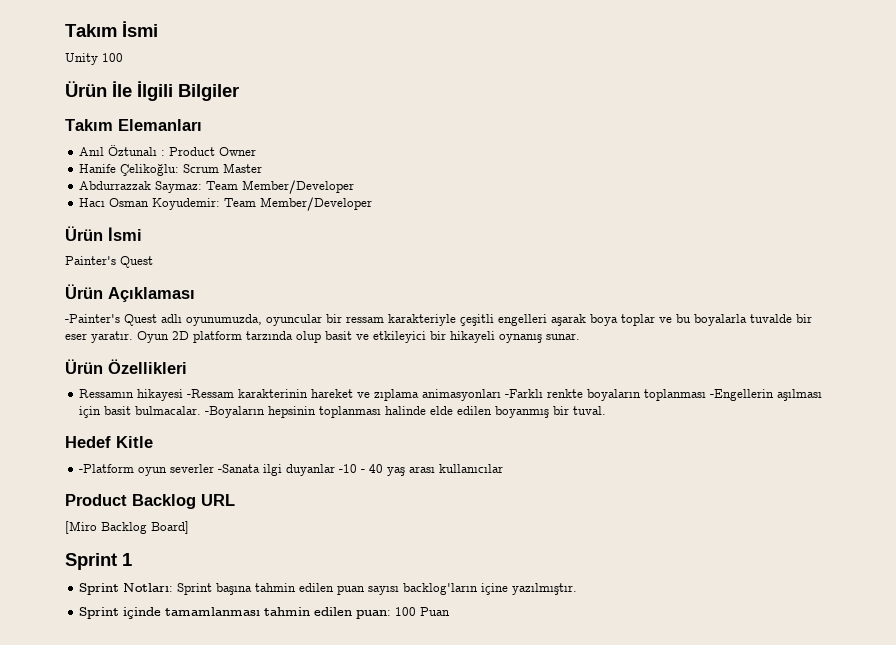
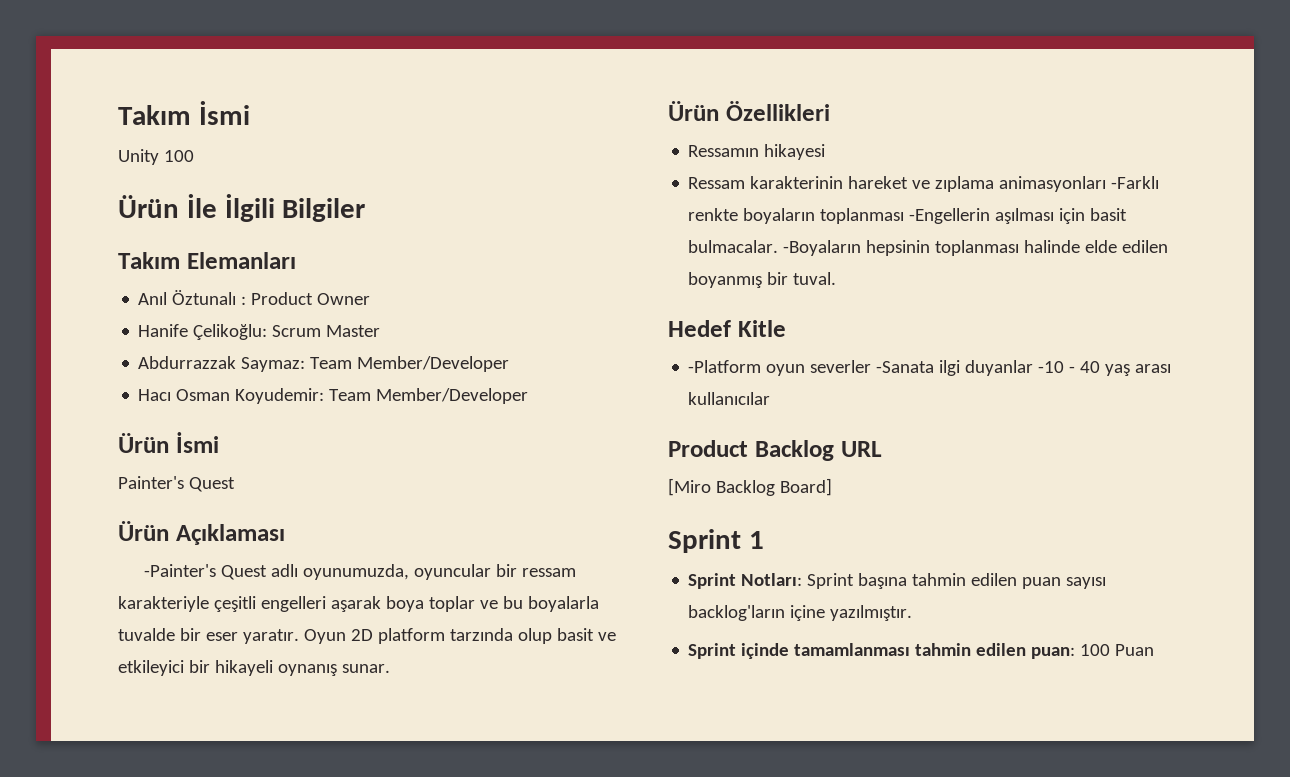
- Ressamın hikayesi -Ressam karakterinin hareket ve zıplama animasyonları -Farklı renkte boyaların toplanması -Engellerin aşılması için basit bulmacalar.
+ Ressamın hikayesi
+ Ressam karakterinin hareket ve zıplama animasyonları -Farklı renkte boyaların toplanması -Engellerin aşılması için basit bulmacalar.

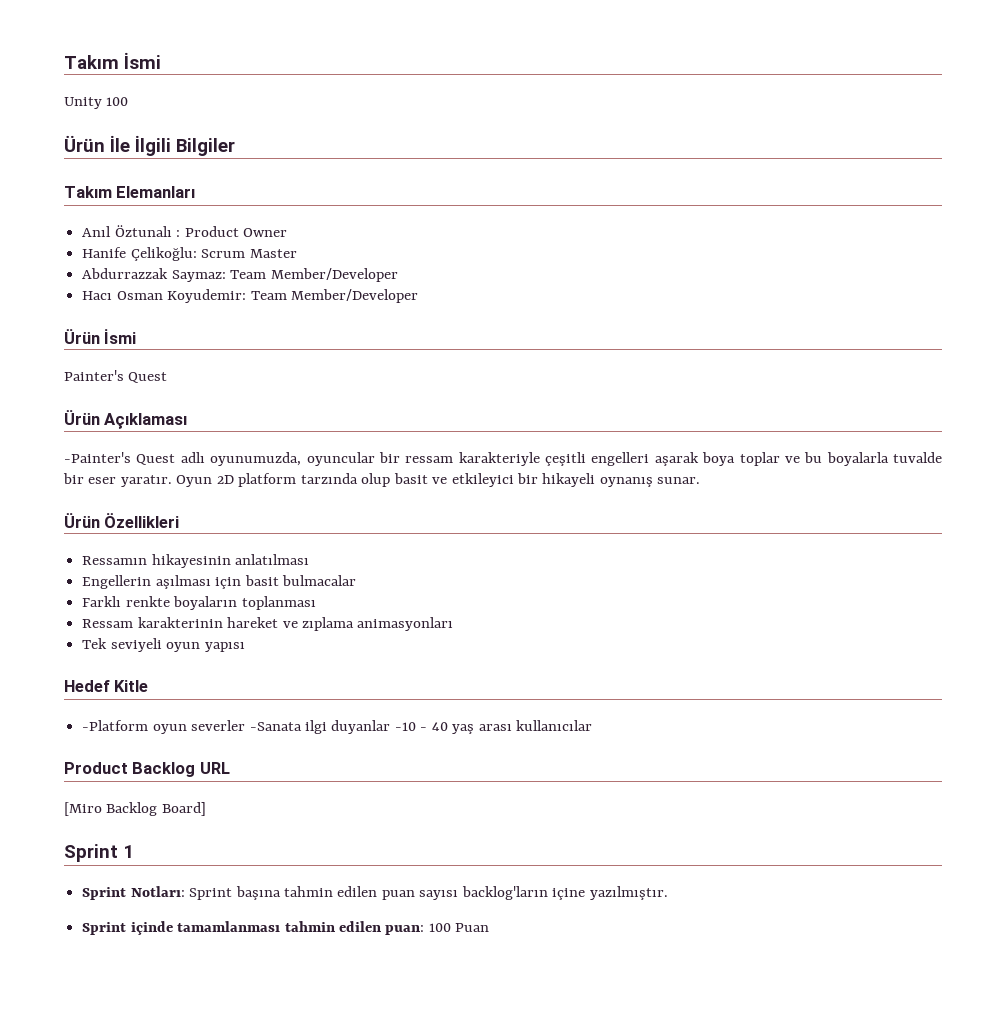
- Ressamın hikayesi
+ Ressamın hikayesinin anlatılması
+ Engellerin aşılması için basit bulmacalar
+ Farklı renkte boyaların toplanması
- Ressam karakterinin hareket ve zıplama animasyonları -Farklı renkte boyaların toplanması -Engellerin aşılması için basit bulmacalar. -Boyaların hepsinin toplanması halinde elde edilen boyanmış bir tuval.
+ Ressam karakterinin hareket ve zıplama animasyonları
+ Tek seviyeli oyun yapısı

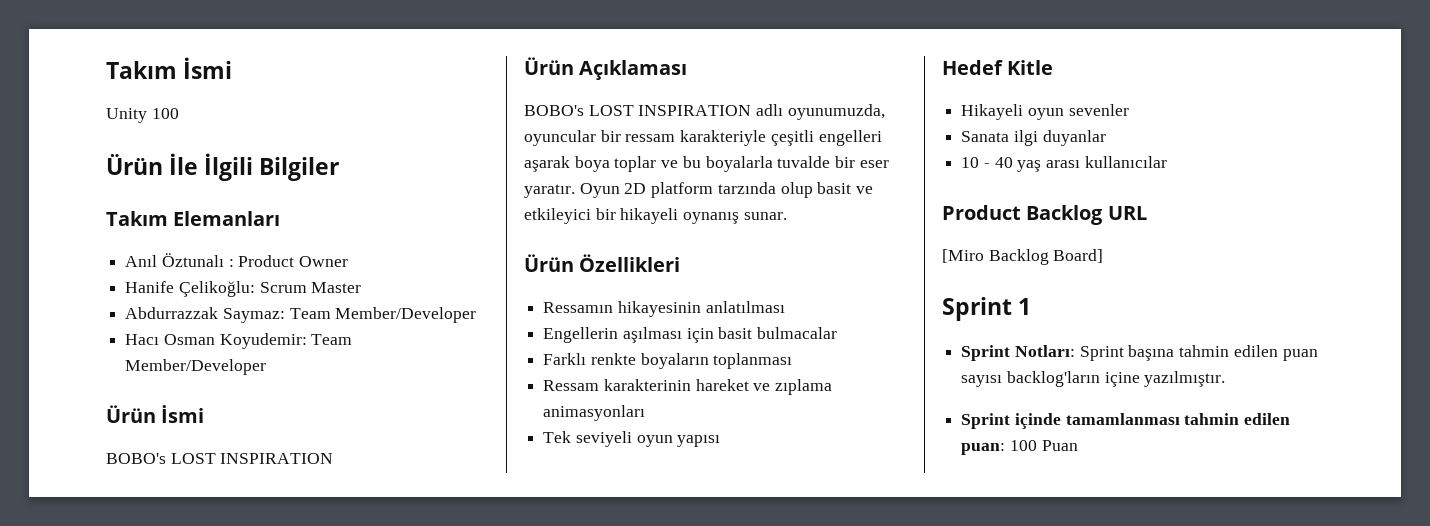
  Ürün İsmi
- Painter's Quest
+ BOBO's LOST INSPIRATION
- -Painter's Quest adlı oyunumuzda, oyuncular bir ressam karakteriyle çeşitli engelleri aşarak boya toplar ve bu boyalarla tuvalde bir eser yaratır.
+ BOBO's LOST INSPIRATION adlı oyunumuzda, oyuncular bir ressam karakteriyle çeşitli engelleri aşarak boya toplar ve bu boyalarla tuvalde bir eser yaratır.
- -Platform oyun severler -Sanata ilgi duyanlar -10 - 40 yaş arası kullanıcılar
+ Hikayeli oyun sevenler
+ Sanata ilgi duyanlar
+ 10 - 40 yaş arası kullanıcılar

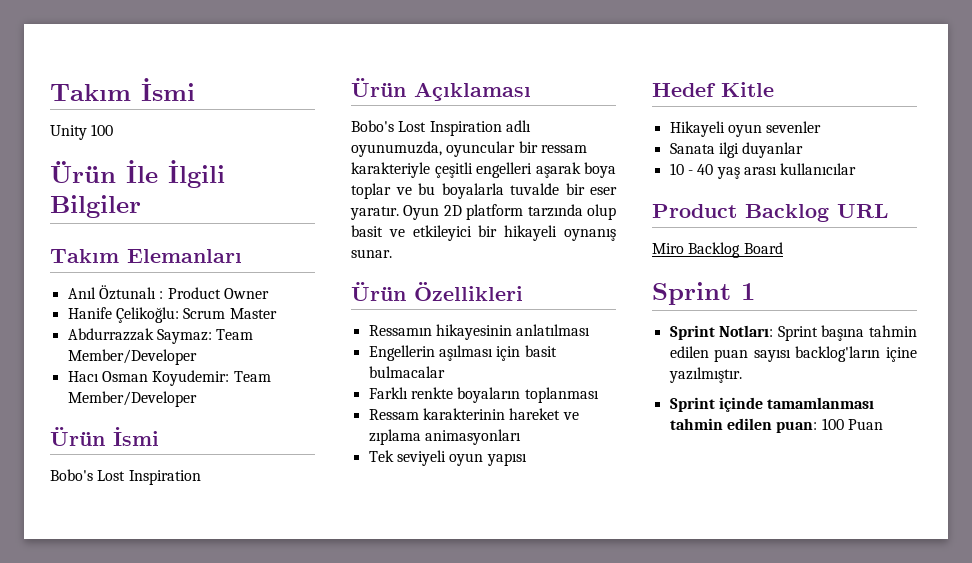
  Ürün İsmi
- BOBO's LOST INSPIRATION
+ Bobo's Lost Inspiration
- BOBO's LOST INSPIRATION adlı oyunumuzda, oyuncular bir ressam karakteriyle çeşitli engelleri aşarak boya toplar ve bu boyalarla tuvalde bir eser yaratır.
+ Bobo's Lost Inspiration adlı oyunumuzda, oyuncular bir ressam karakteriyle çeşitli engelleri aşarak boya toplar ve bu boyalarla tuvalde bir eser yaratır.
- [Miro Backlog Board]
+ Miro Backlog Board

